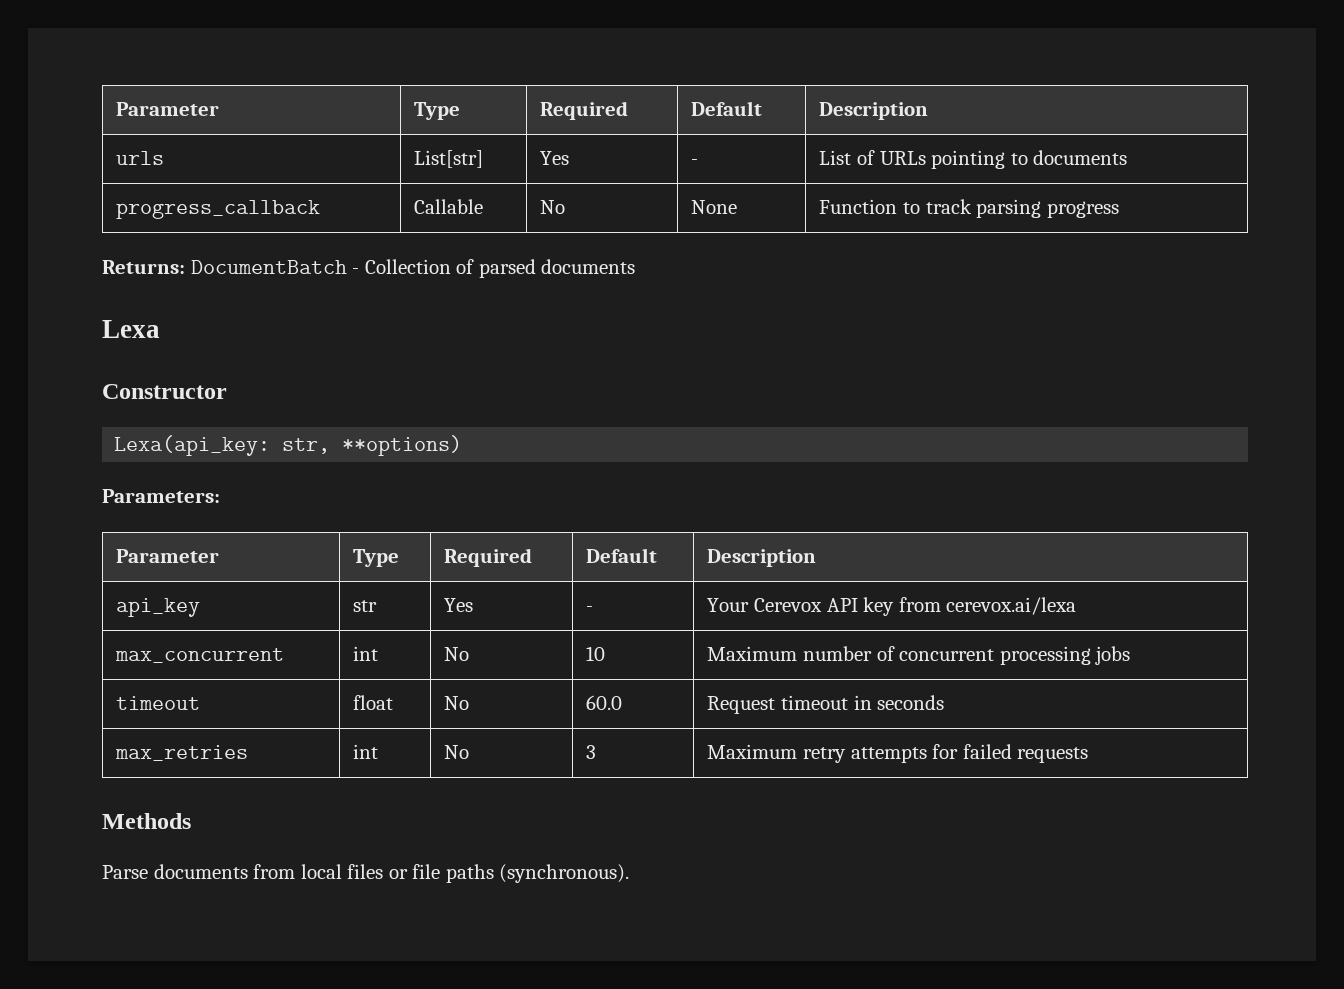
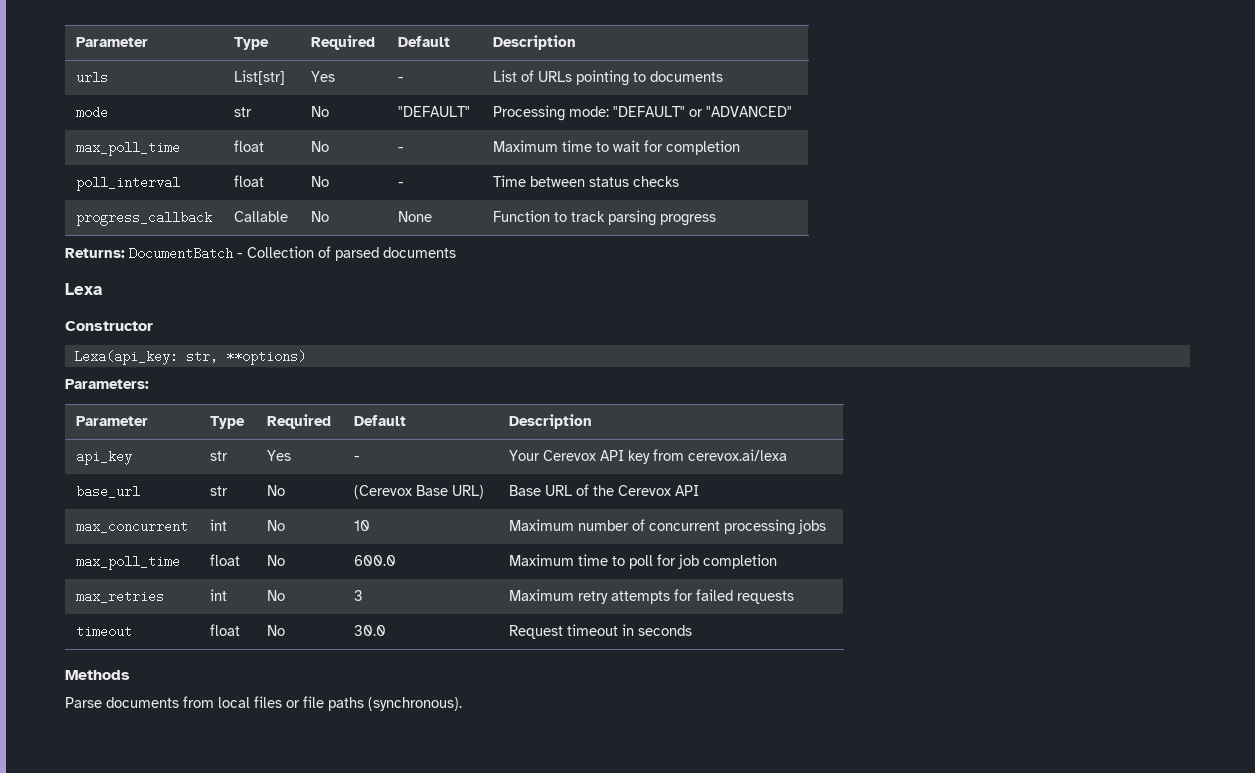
+ mode | str | No | "DEFAULT" | Processing mode: "DEFAULT" or "ADVANCED"
+ max_poll_time | float | No | - | Maximum time to wait for completion
+ poll_interval | float | No | - | Time between status checks
+ base_url | str | No | (Cerevox Base URL) | Base URL of the Cerevox API
- timeout | float | No | 60.0 | Request timeout in seconds
+ max_poll_time | float | No | 600.0 | Maximum time to poll for job completion
+ timeout | float | No | 30.0 | Request timeout in seconds

